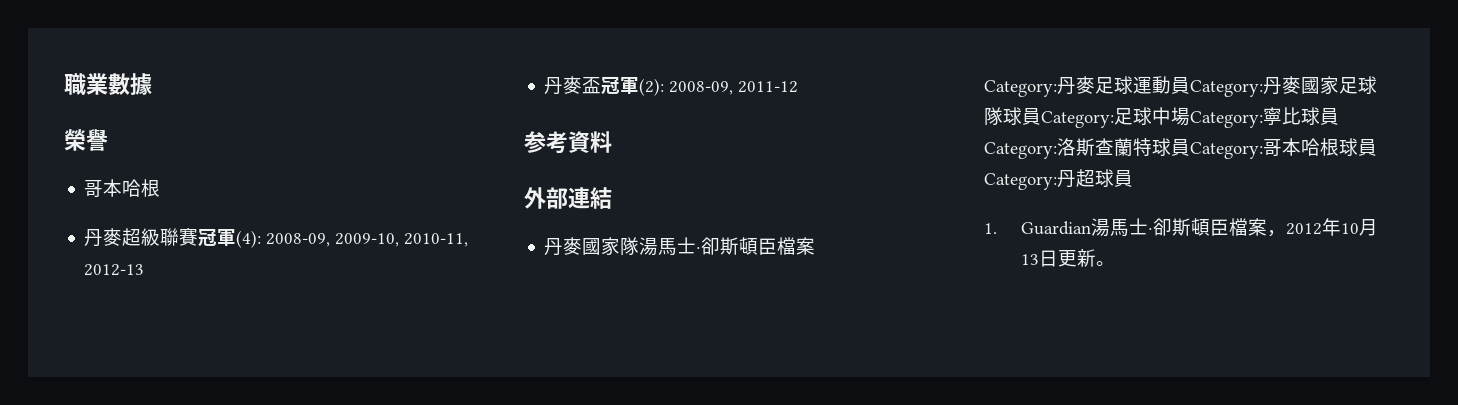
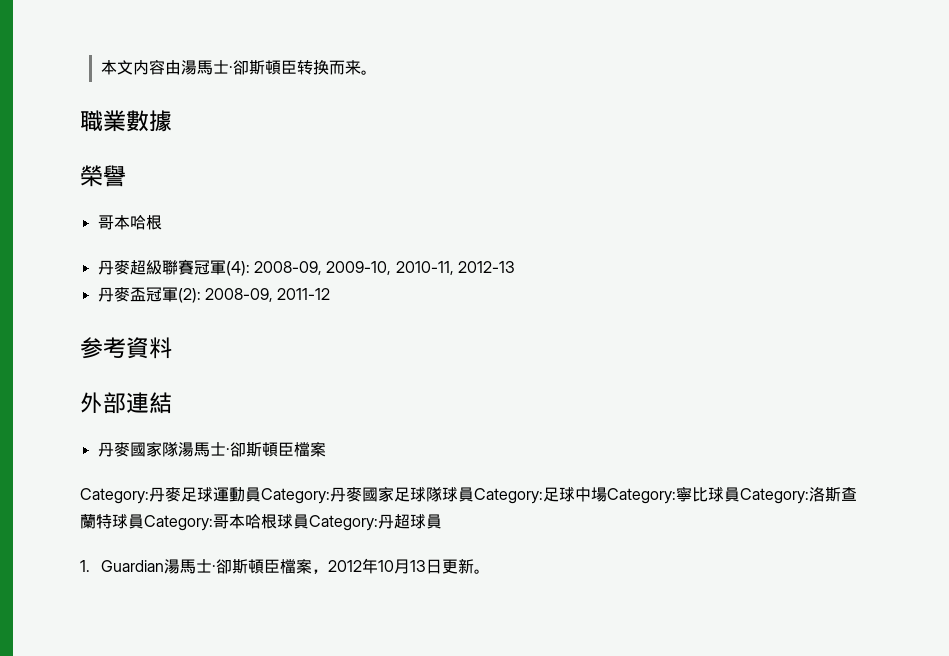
+ 本文内容由湯馬士·卻斯頓臣转换而来。

